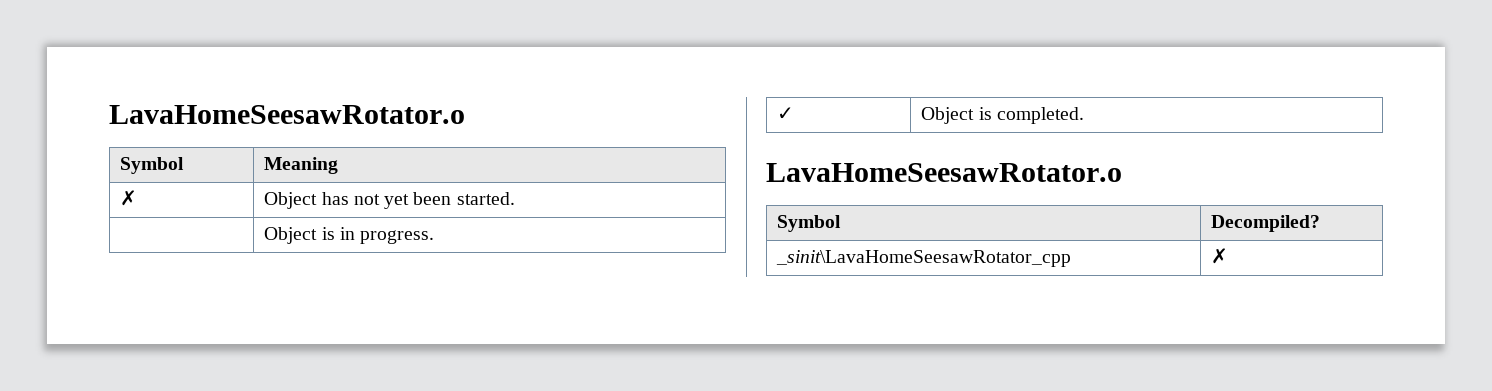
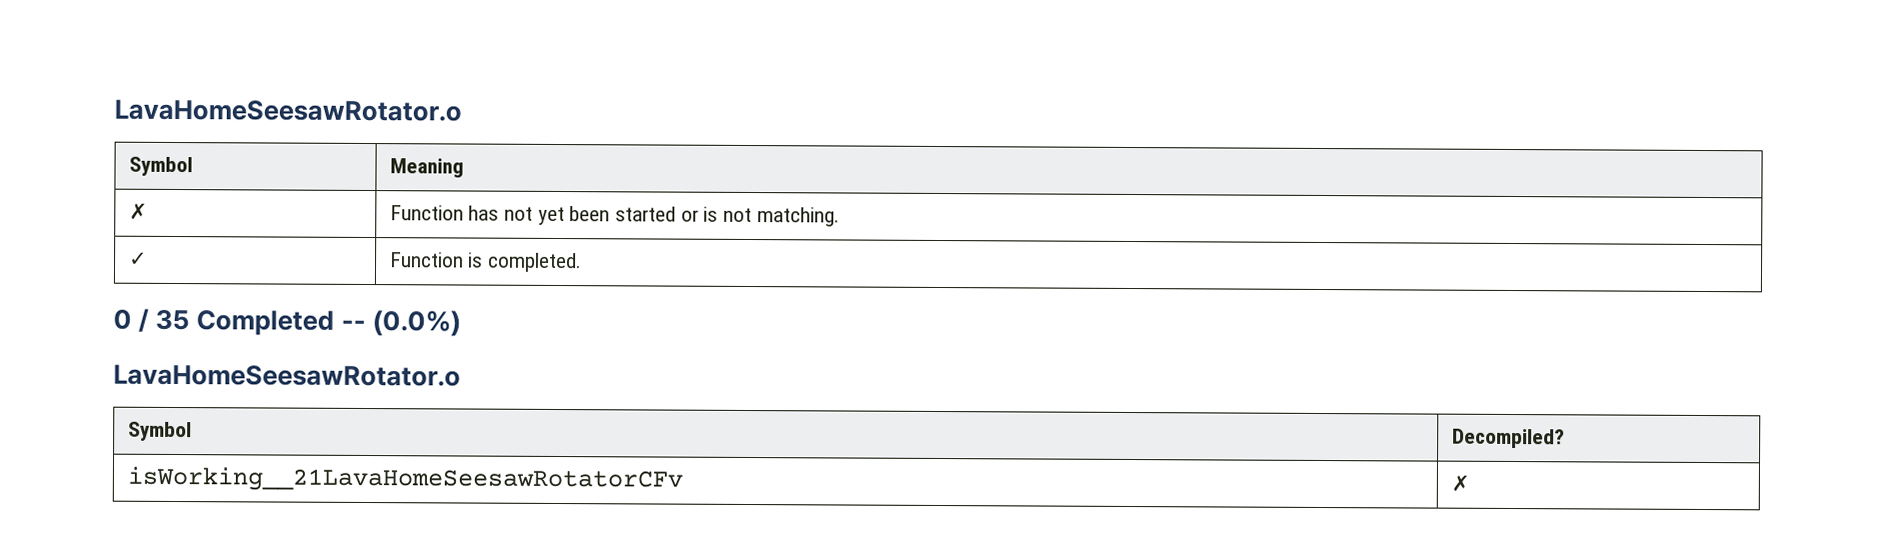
- ✗ | Object has not yet been started.
- | Object is in progress.
+ ✗ | Function has not yet been started or is not matching.
- ✓ | Object is completed.
+ ✓ | Function is completed.
+ 0 / 35 Completed -- (0.0%)
- _sinit\LavaHomeSeesawRotator_cpp | ✗
+ isWorking__21LavaHomeSeesawRotatorCFv | ✗

